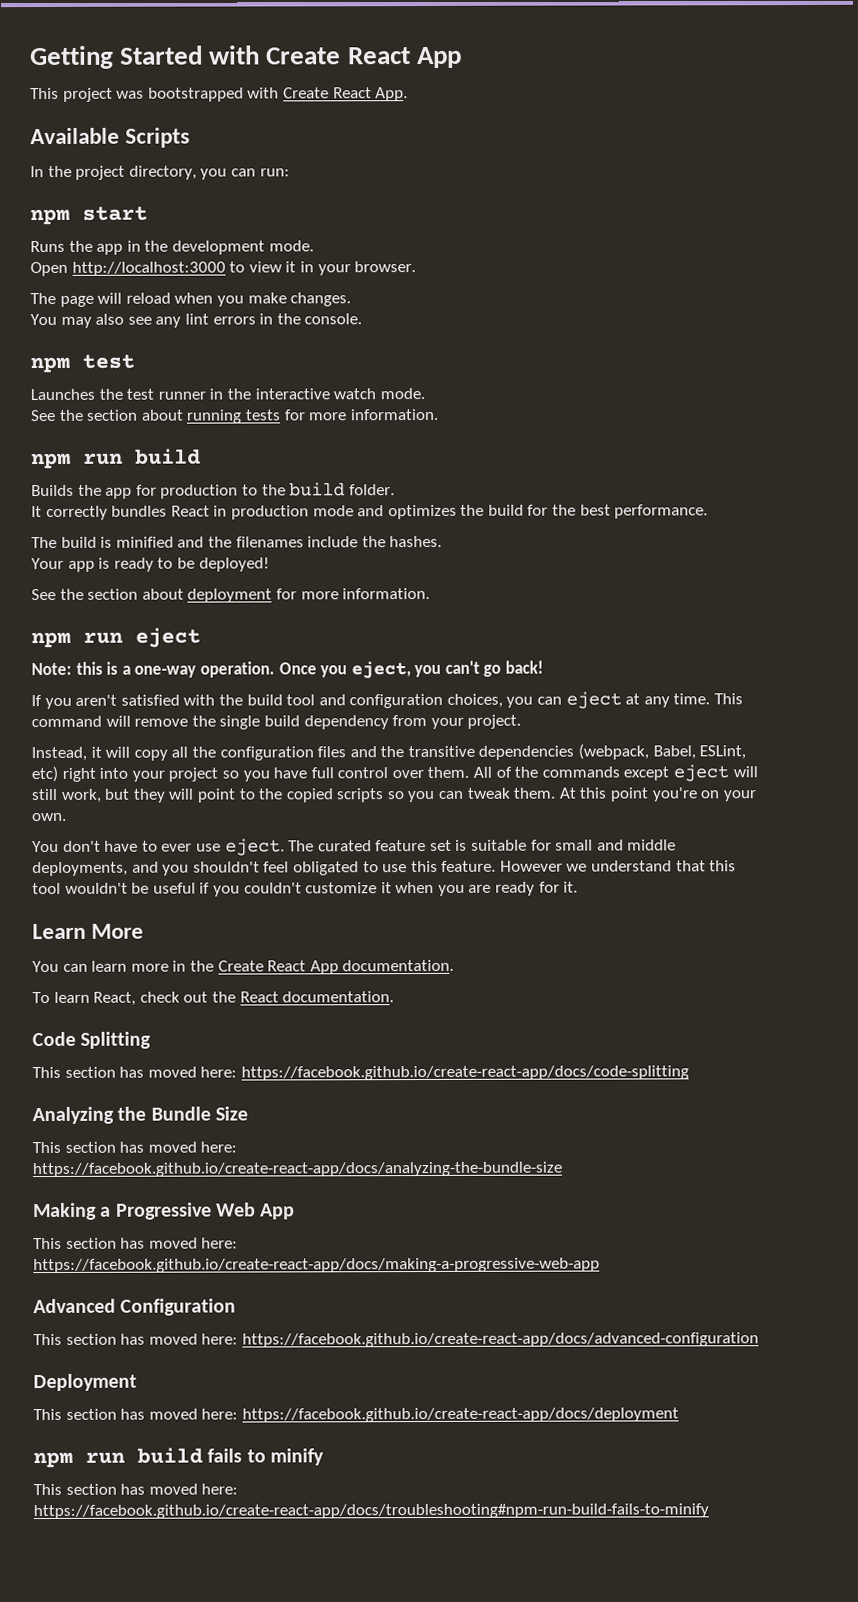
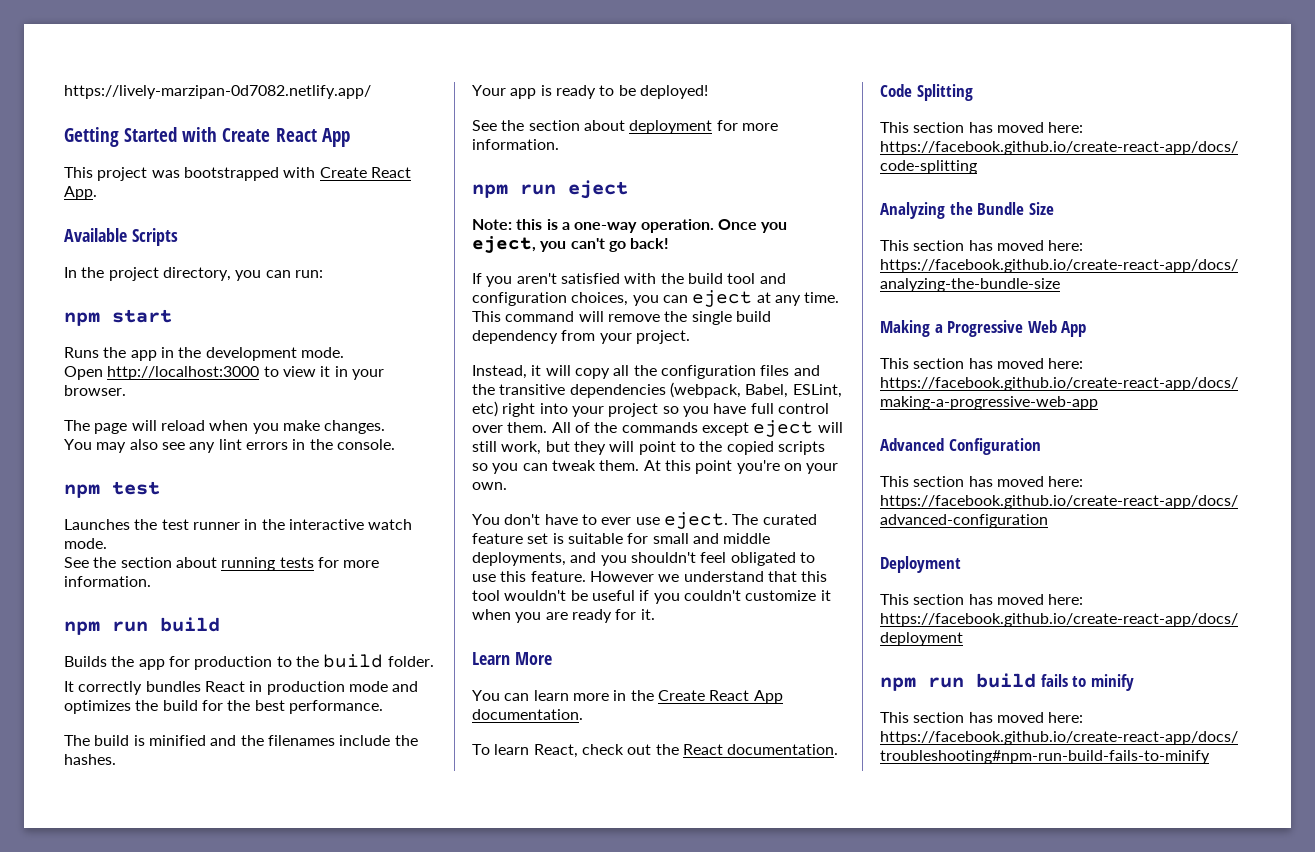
+ https://lively-marzipan-0d7082.netlify.app/

